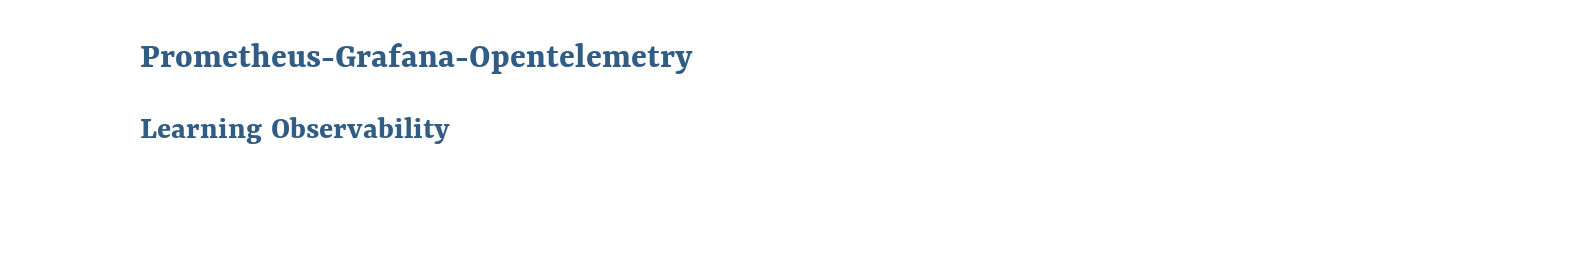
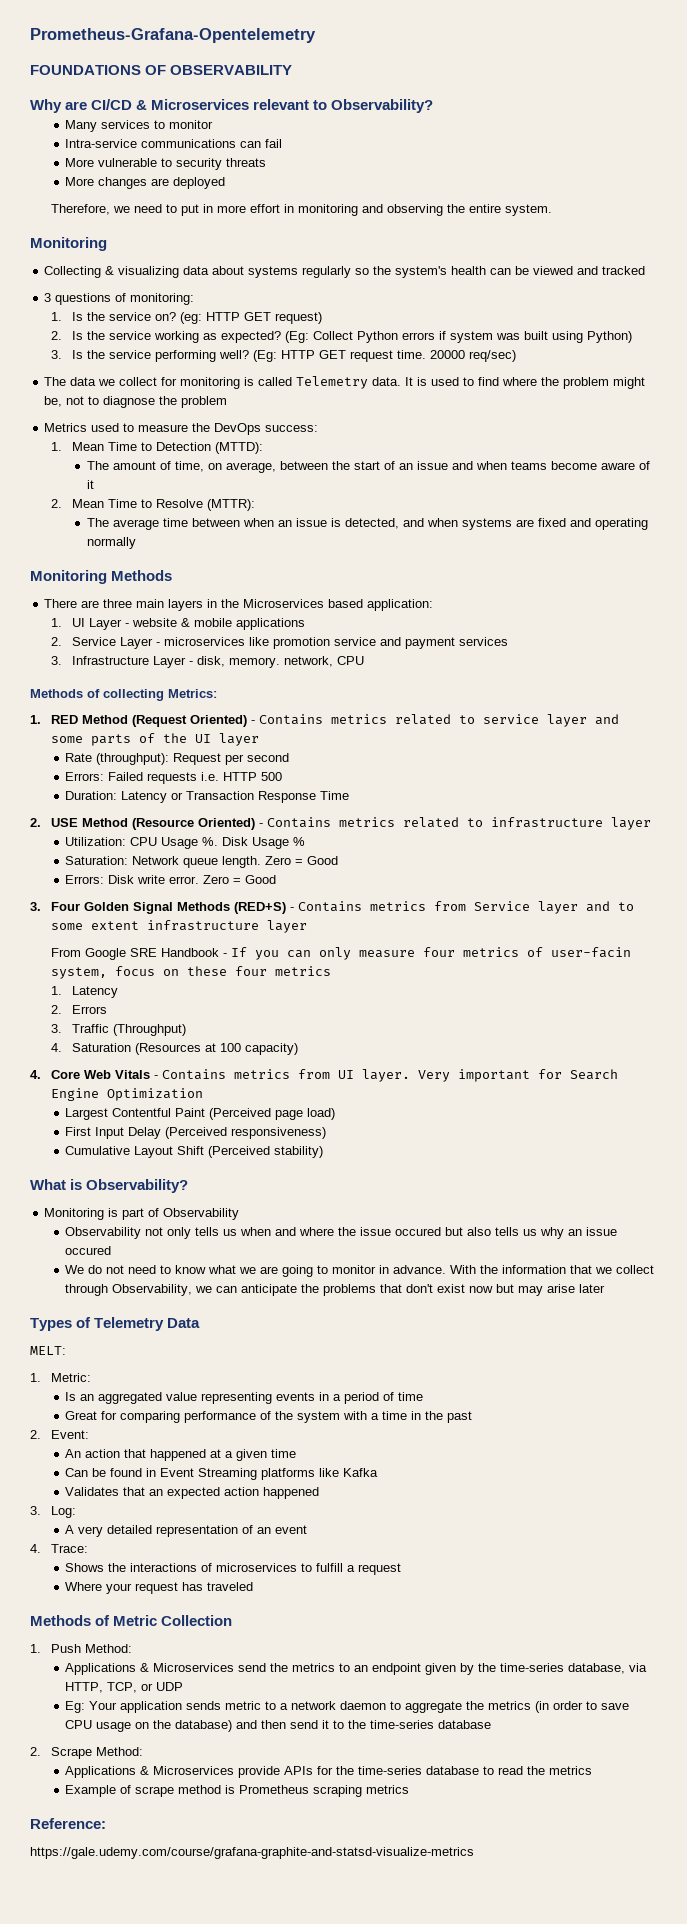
- Learning Observability
+ FOUNDATIONS OF OBSERVABILITY
+ Why are CI/CD & Microservices relevant to Observability?
+ Many services to monitor
+ Intra-service communications can fail
+ More vulnerable to security threats
+ More changes are deployed
+ Therefore, we need to put in more effort in monitoring and observing the entire system.
+ Monitoring
+ Collecting & visualizing data about systems regularly so the system's health can be viewed and tracked
+ 3 questions of monitoring:
+ 1. Is the service on? (eg: HTTP GET request)
+ 2. Is the service working as expected? (Eg: Collect Python errors if system was built using Python)
+ 3. Is the service performing well? (Eg: HTTP GET request time. 20000 req/sec)
+ The data we collect for monitoring is called Telemetry data. It is used to find where the problem might be, not to diagnose the problem
+ Metrics used to measure the DevOps success:
+ 1. Mean Time to Detection (MTTD):
+ The amount of time, on average, between the start of an issue and when teams become aware of it
+ 2. Mean Time to Resolve (MTTR):
+ The average time between when an issue is detected, and when systems are fixed and operating normally
+ Monitoring Methods
+ There are three main layers in the Microservices based application:
+ 1. UI Layer - website & mobile applications
+ 2. Service Layer - microservices like promotion service and payment services
+ 3. Infrastructure Layer - disk, memory. network, CPU
+ Methods of collecting Metrics:
+ 1. RED Method (Request Oriented) - Contains metrics related to service layer and some parts of the UI layer
+ Rate (throughput): Request per second
+ Errors: Failed requests i.e. HTTP 500
+ Duration: Latency or Transaction Response Time
+ 2. USE Method (Resource Oriented) - Contains metrics related to infrastructure layer
+ Utilization: CPU Usage %. Disk Usage %
+ Saturation: Network queue length. Zero = Good
+ Errors: Disk write error. Zero = Good
+ 3. Four Golden Signal Methods (RED+S) - Contains metrics from Service layer and to some extent infrastructure layer
+ From Google SRE Handbook - If you can only measure four metrics of user-facin system, focus on these four metrics
+ 1. Latency
+ 2. Errors
+ 3. Traffic (Throughput)
+ 4. Saturation (Resources at 100 capacity)
+ 4. Core Web Vitals - Contains metrics from UI layer. Very important for Search Engine Optimization
+ Largest Contentful Paint (Perceived page load)
+ First Input Delay (Perceived responsiveness)
+ Cumulative Layout Shift (Perceived stability)
+ What is Observability?
+ Monitoring is part of Observability
+ Observability not only tells us when and where the issue occured but also tells us why an issue occured
+ We do not need to know what we are going to monitor in advance. With the information that we collect through Observability, we can anticipate the problems that don't exist now but may arise later
+ Types of Telemetry Data
+ MELT:
+ 1. Metric:
+ Is an aggregated value representing events in a period of time
+ Great for comparing performance of the system with a time in the past
+ 2. Event:
+ An action that happened at a given time
+ Can be found in Event Streaming platforms like Kafka
+ Validates that an expected action happened
+ 3. Log:
+ A very detailed representation of an event
+ 4. Trace:
+ Shows the interactions of microservices to fulfill a request
+ Where your request has traveled
+ Methods of Metric Collection
+ 1. Push Method:
+ Applications & Microservices send the metrics to an endpoint given by the time-series database, via HTTP, TCP, or UDP
+ Eg: Your application sends metric to a network daemon to aggregate the metrics (in order to save CPU usage on the database) and then send it to the time-series database
+ 2. Scrape Method:
+ Applications & Microservices provide APIs for the time-series database to read the metrics
+ Example of scrape method is Prometheus scraping metrics
+ Reference:
+ https://gale.udemy.com/course/grafana-graphite-and-statsd-visualize-metrics

